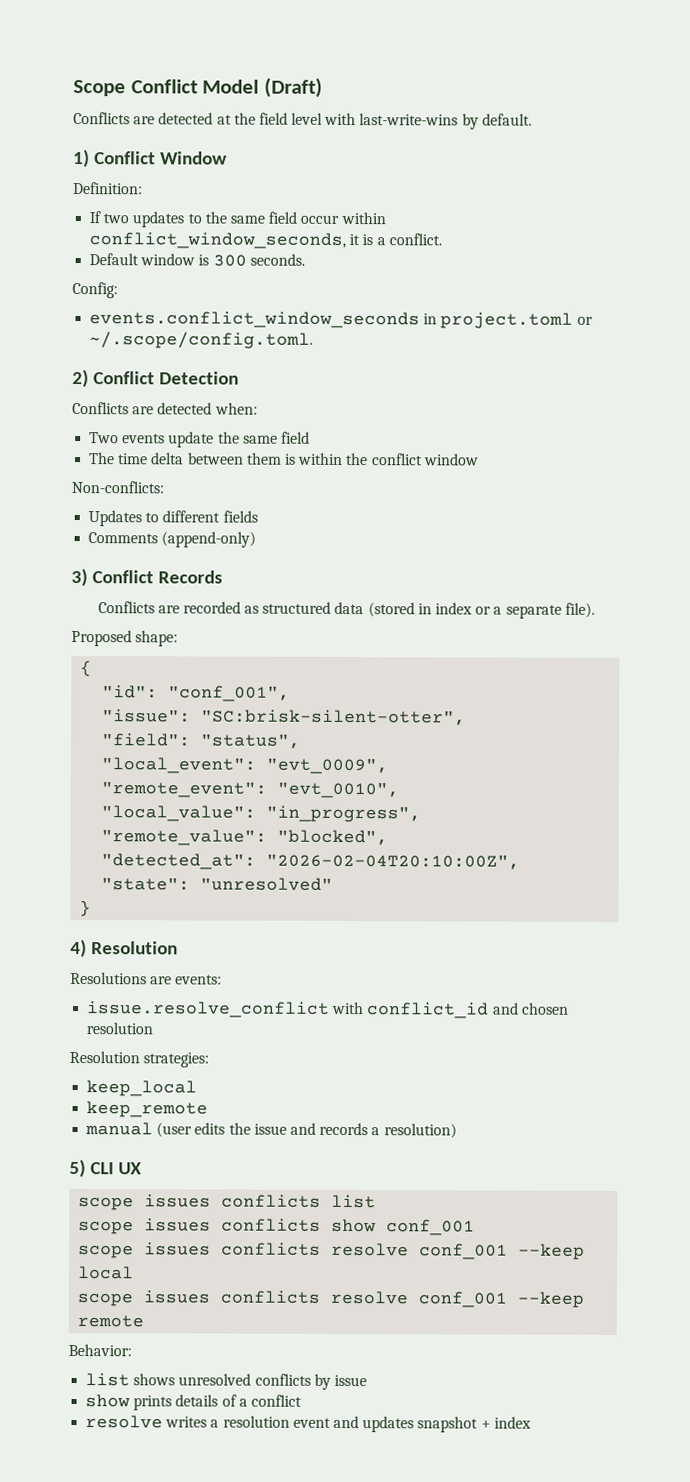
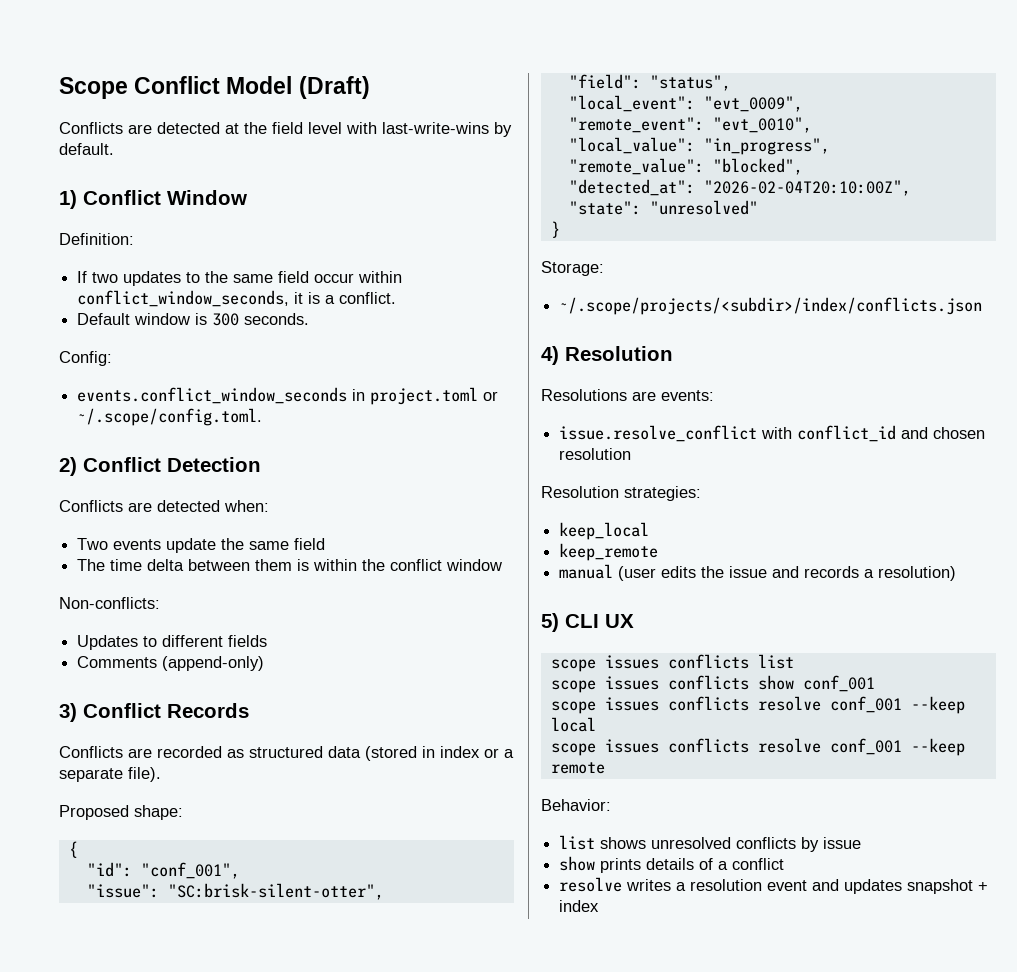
+ Storage:
+ ~/.scope/projects/<subdir>/index/conflicts.json

